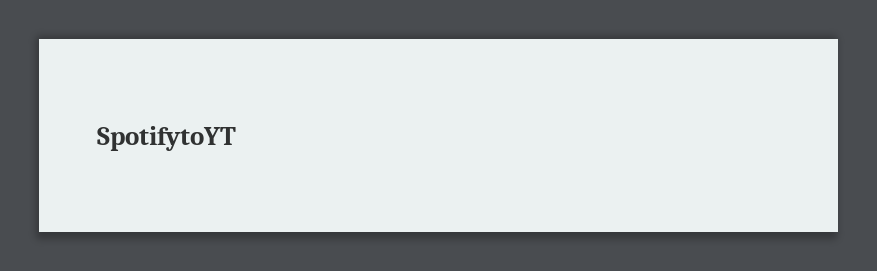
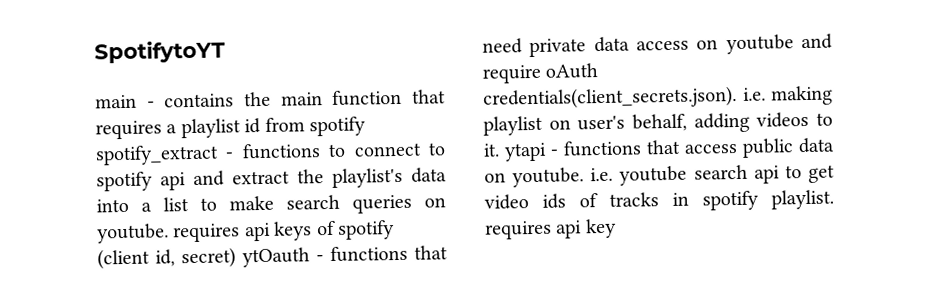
+ main - contains the main function that requires a playlist id from spotify spotify_extract - functions to connect to spotify api and extract the playlist's data into a list to make search queries on youtube. requires api keys of spotify (client id, secret) ytOauth - functions that need private data access on youtube and require oAuth credentials(client_secrets.json). i.e. making playlist on user's behalf, adding videos to it. ytapi - functions that access public data on youtube. i.e. youtube search api to get video ids of tracks in spotify playlist. requires api key

